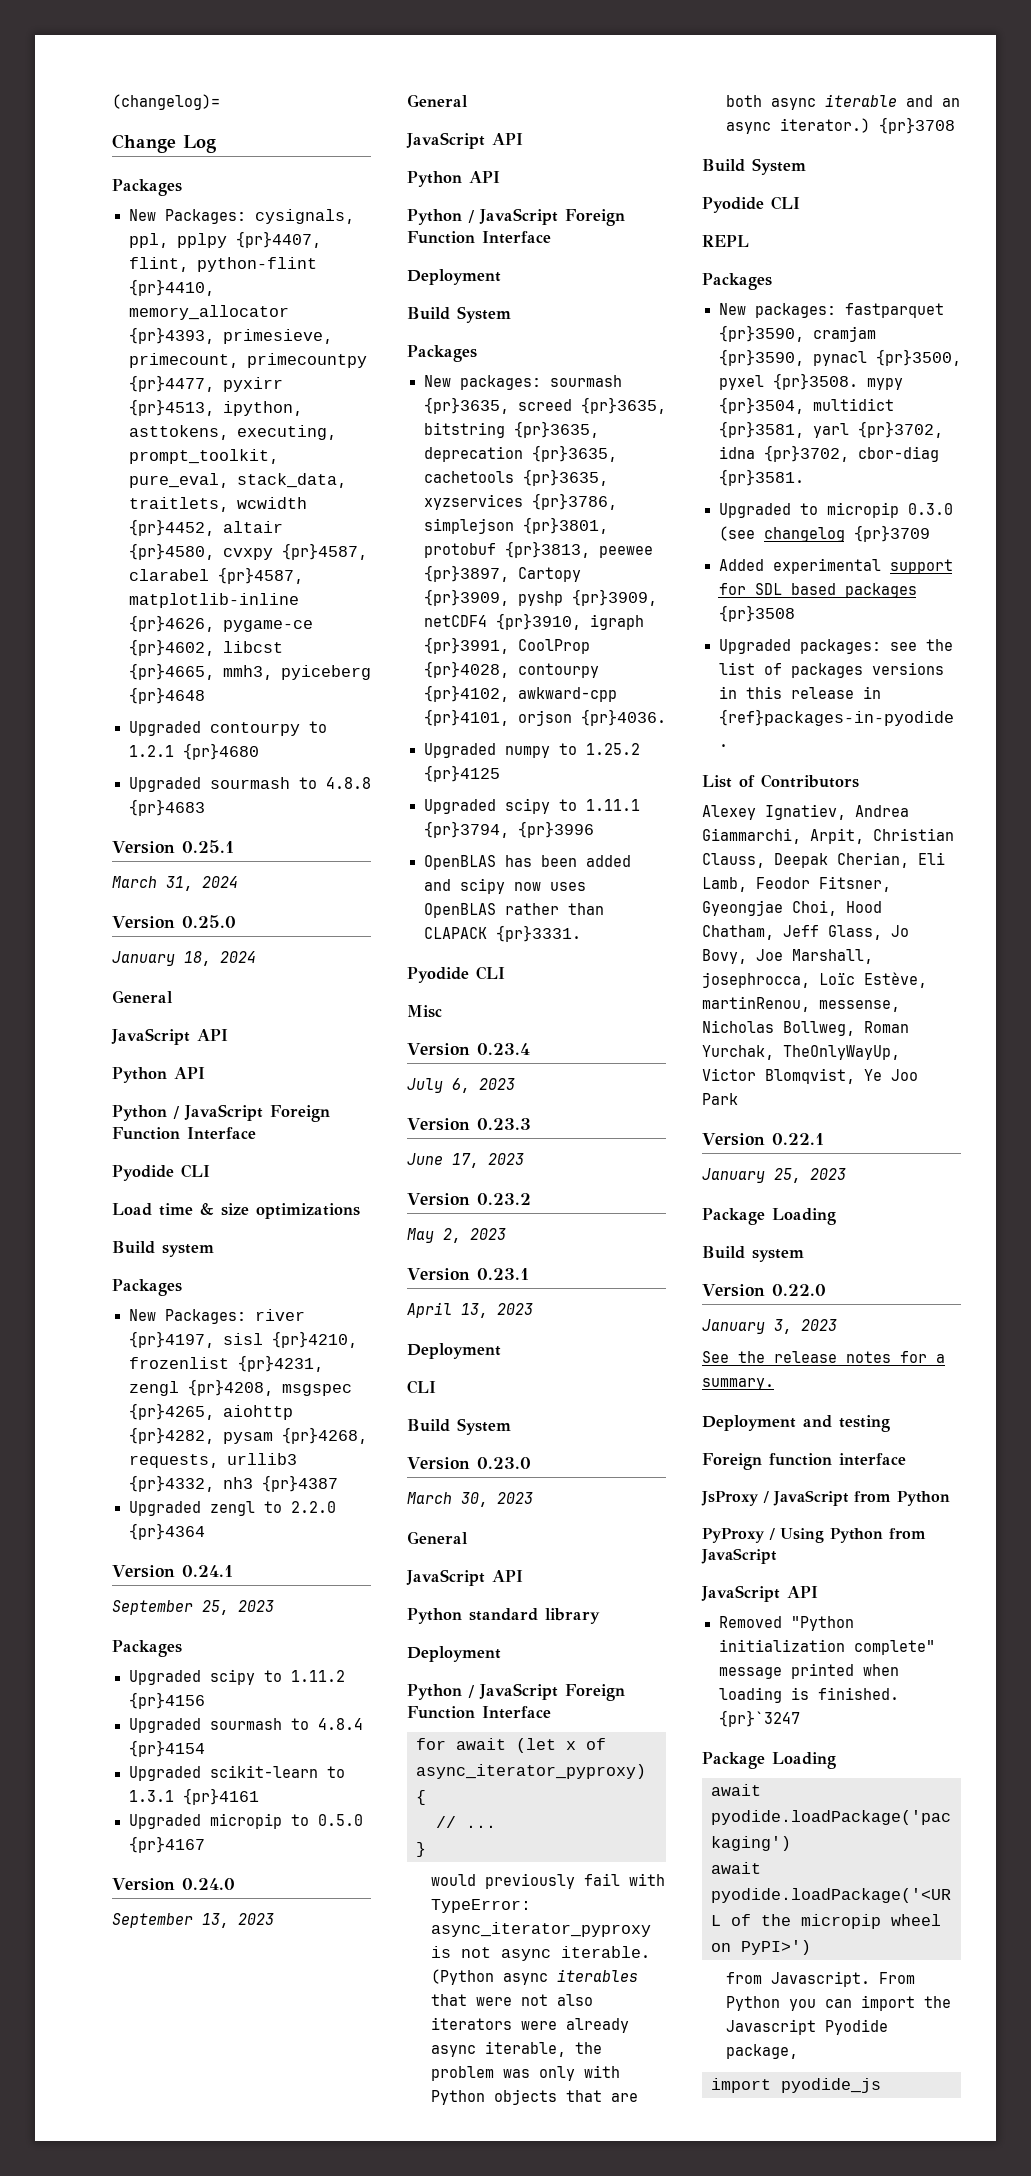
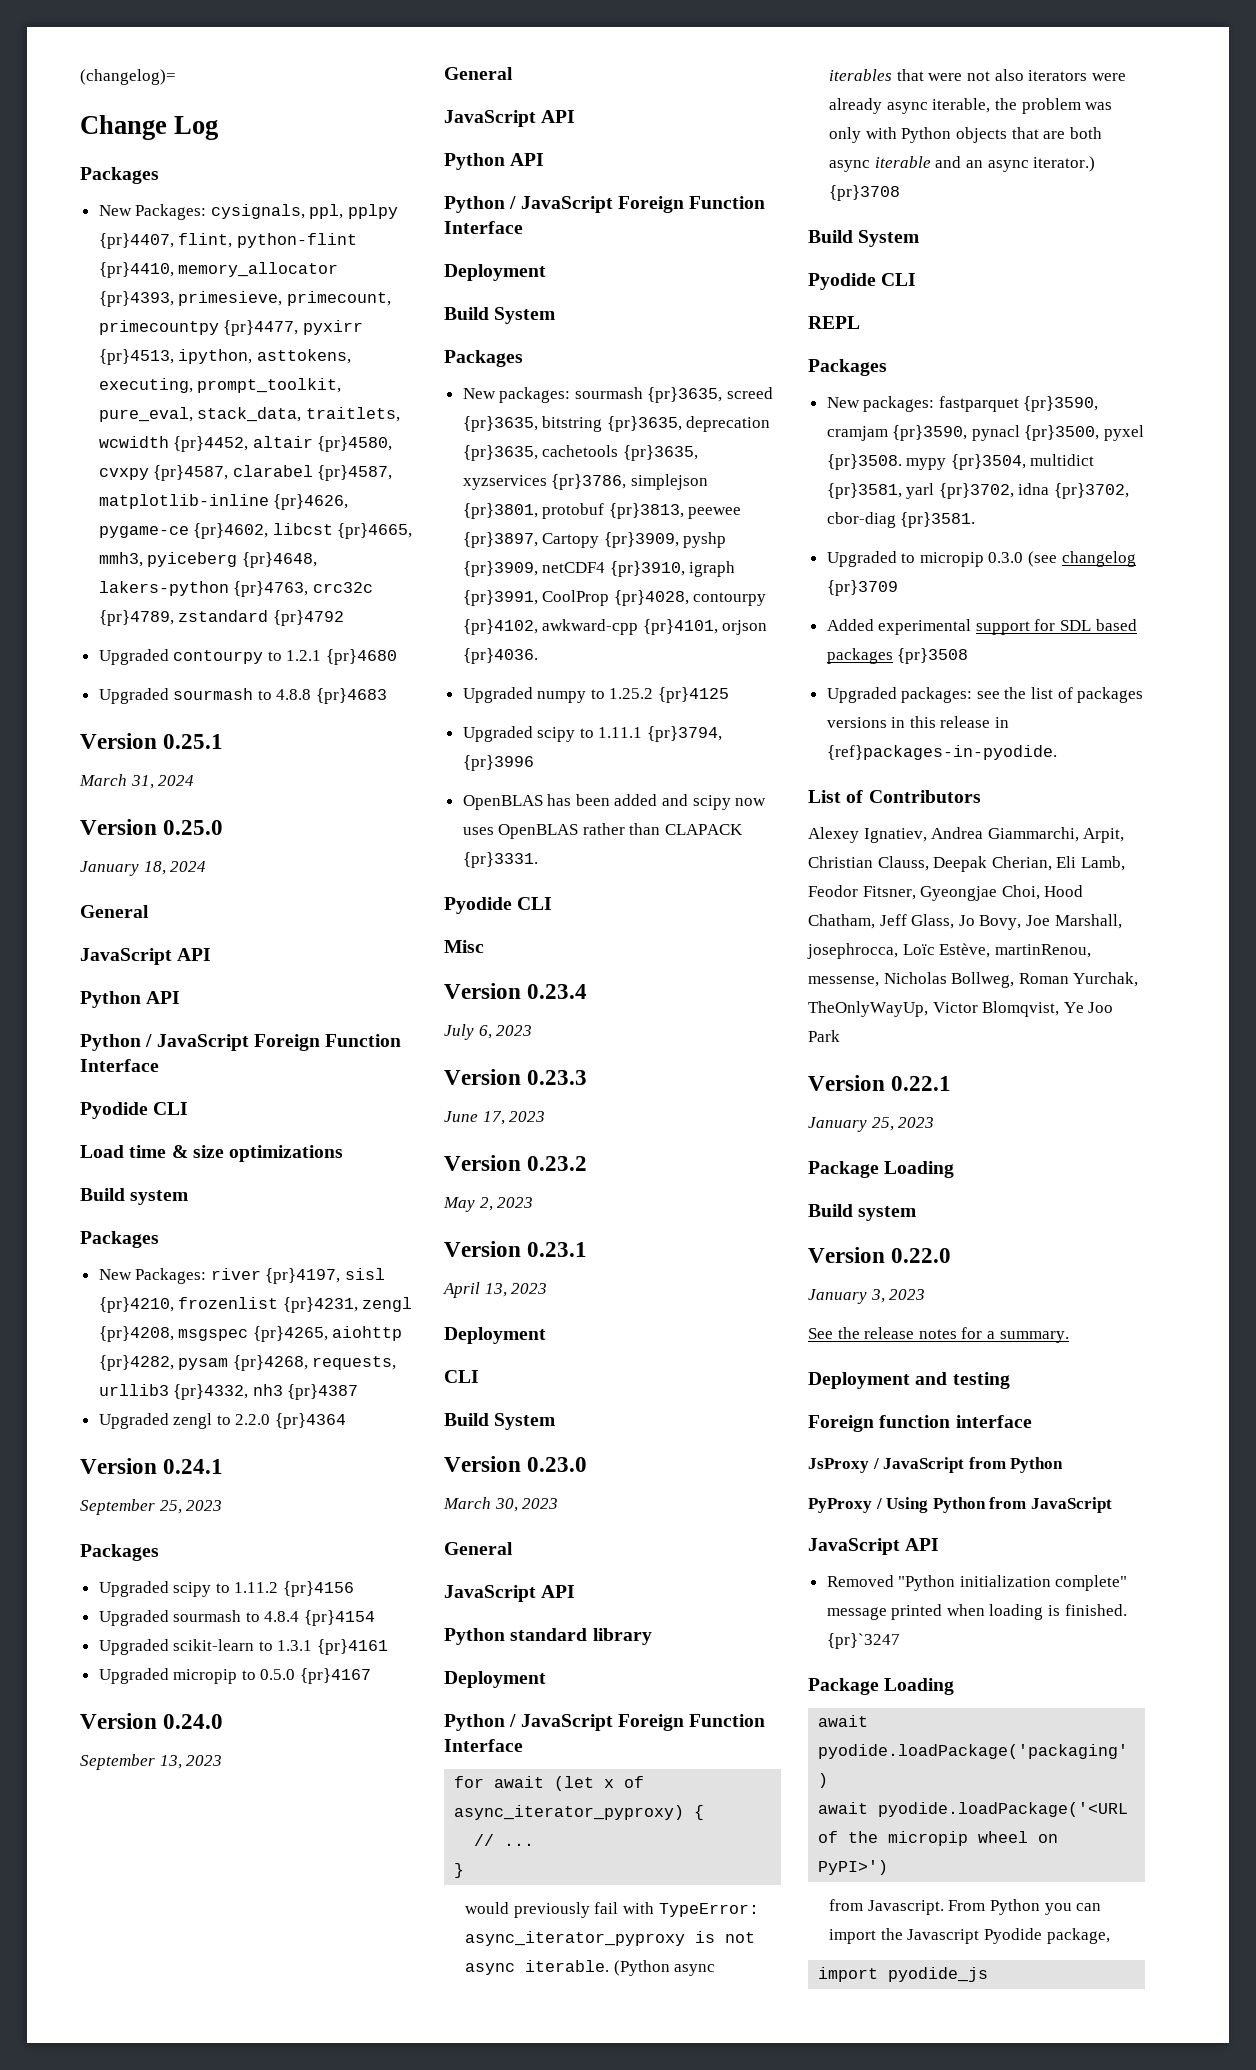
- New Packages: cysignals, ppl, pplpy {pr}4407, flint, python-flint {pr}4410, memory_allocator {pr}4393, primesieve, primecount, primecountpy {pr}4477, pyxirr {pr}4513, ipython, asttokens, executing, prompt_toolkit, pure_eval, stack_data, traitlets, wcwidth {pr}4452, altair {pr}4580, cvxpy {pr}4587, clarabel {pr}4587, matplotlib-inline {pr}4626, pygame-ce {pr}4602, libcst {pr}4665, mmh3, pyiceberg {pr}4648
+ New Packages: cysignals, ppl, pplpy {pr}4407, flint, python-flint {pr}4410, memory_allocator {pr}4393, primesieve, primecount, primecountpy {pr}4477, pyxirr {pr}4513, ipython, asttokens, executing, prompt_toolkit, pure_eval, stack_data, traitlets, wcwidth {pr}4452, altair {pr}4580, cvxpy {pr}4587, clarabel {pr}4587, matplotlib-inline {pr}4626, pygame-ce {pr}4602, libcst {pr}4665, mmh3, pyiceberg {pr}4648, lakers-python {pr}4763, crc32c {pr}4789, zstandard {pr}4792

